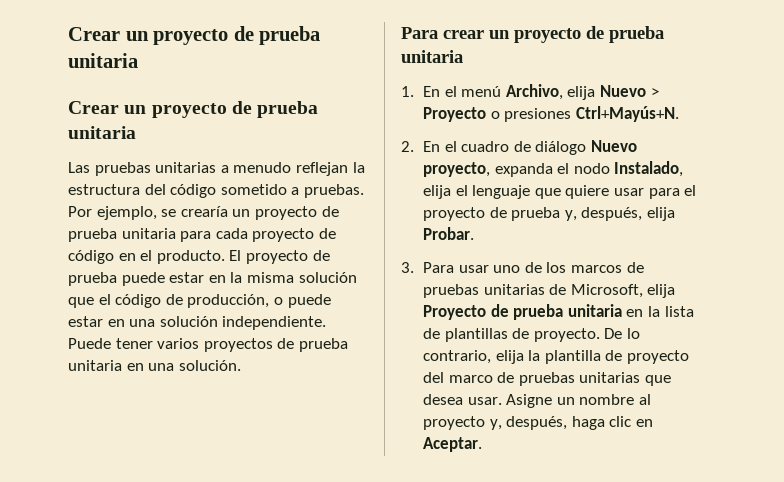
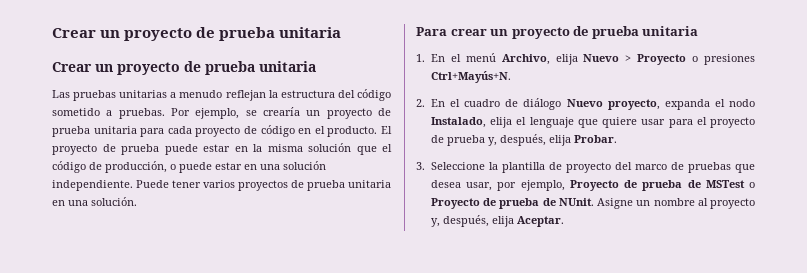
- 3. Para usar uno de los marcos de pruebas unitarias de Microsoft, elija Proyecto de prueba unitaria en la lista de plantillas de proyecto. De lo contrario, elija la plantilla de proyecto del marco de pruebas unitarias que desea usar.
+ 3. Seleccione la plantilla de proyecto del marco de pruebas que desea usar, por ejemplo, Proyecto de prueba de MSTest o Proyecto de prueba de NUnit.
- Asigne un nombre al proyecto y, después, haga clic en Aceptar.
+ Asigne un nombre al proyecto y, después, elija Aceptar.

